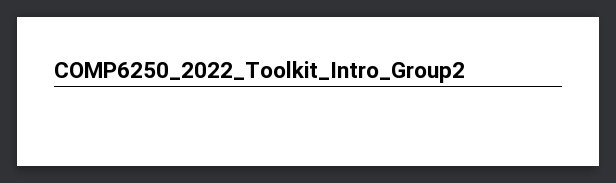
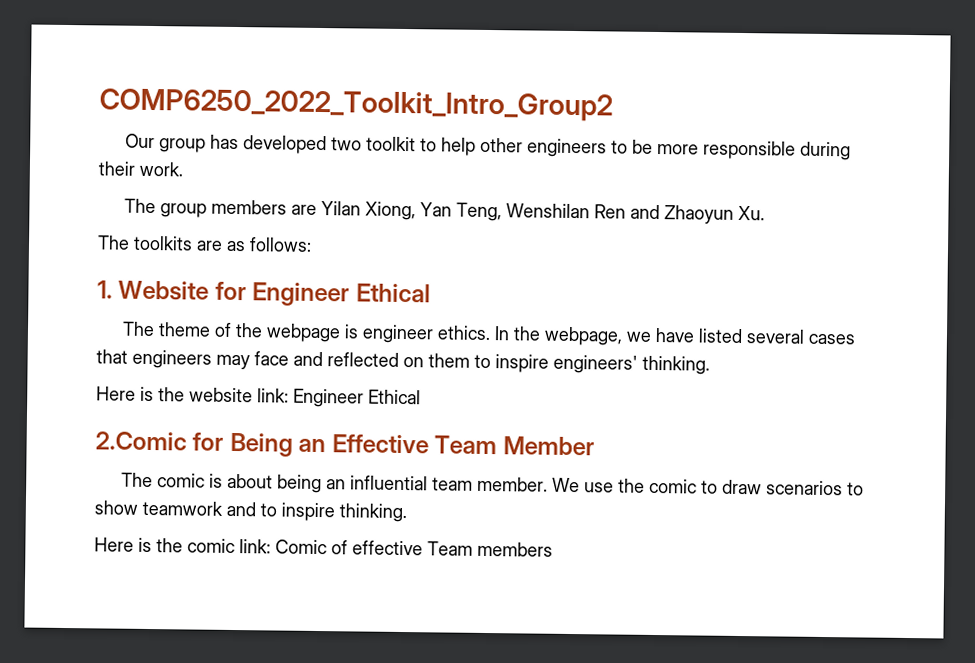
+ Our group has developed two toolkit to help other engineers to be more responsible during their work.
+ The group members are Yilan Xiong, Yan Teng, Wenshilan Ren and Zhaoyun Xu.
+ The toolkits are as follows:
+ 1. Website for Engineer Ethical
+ The theme of the webpage is engineer ethics. In the webpage, we have listed several cases that engineers may face and reflected on them to inspire engineers' thinking.
+ Here is the website link: Engineer Ethical
+ 2.Comic for Being an Effective Team Member
+ The comic is about being an influential team member. We use the comic to draw scenarios to show teamwork and to inspire thinking.
+ Here is the comic link: Comic of effective Team members

